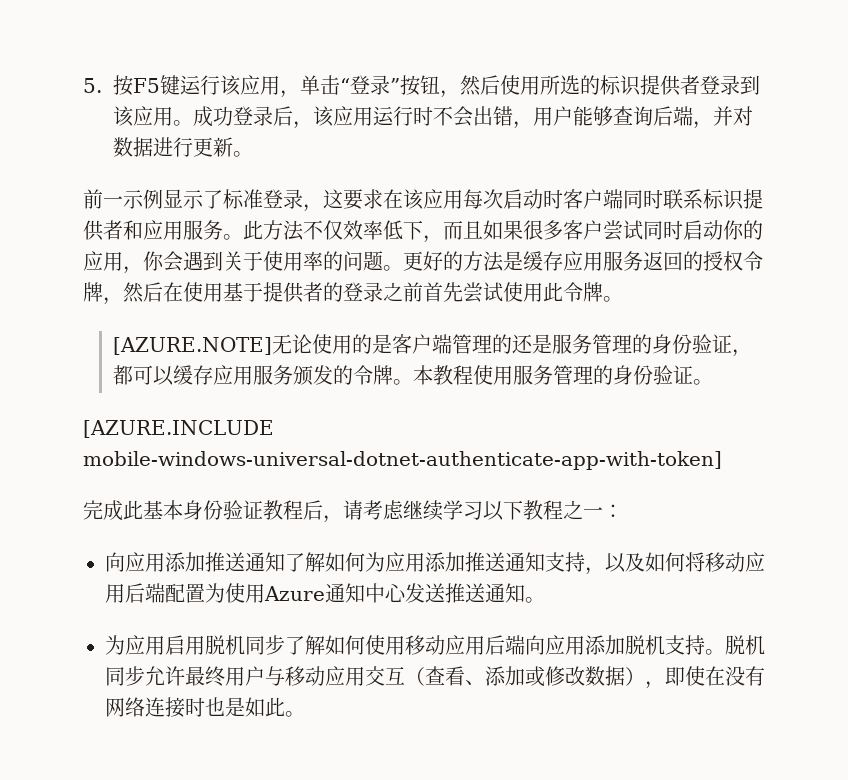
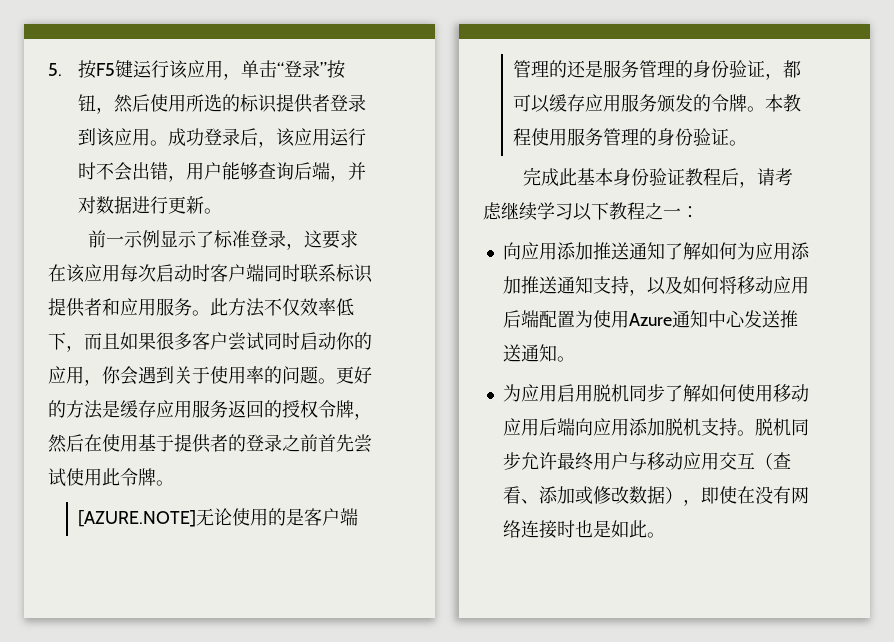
- [AZURE.INCLUDE mobile-windows-universal-dotnet-authenticate-app-with-token]

